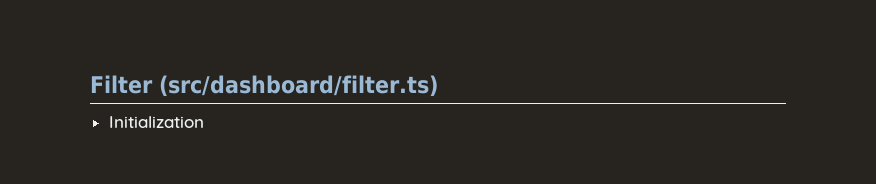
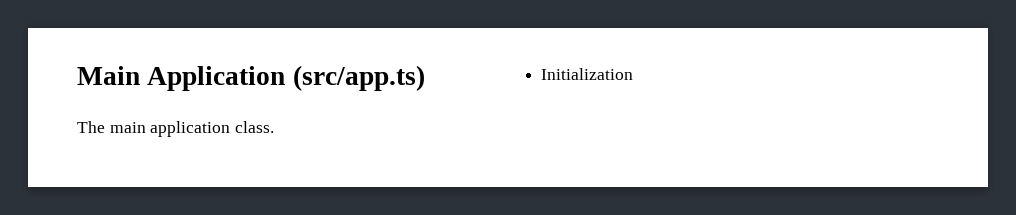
- Filter (src/dashboard/filter.ts)
+ Main Application (src/app.ts)
+ The main application class.

